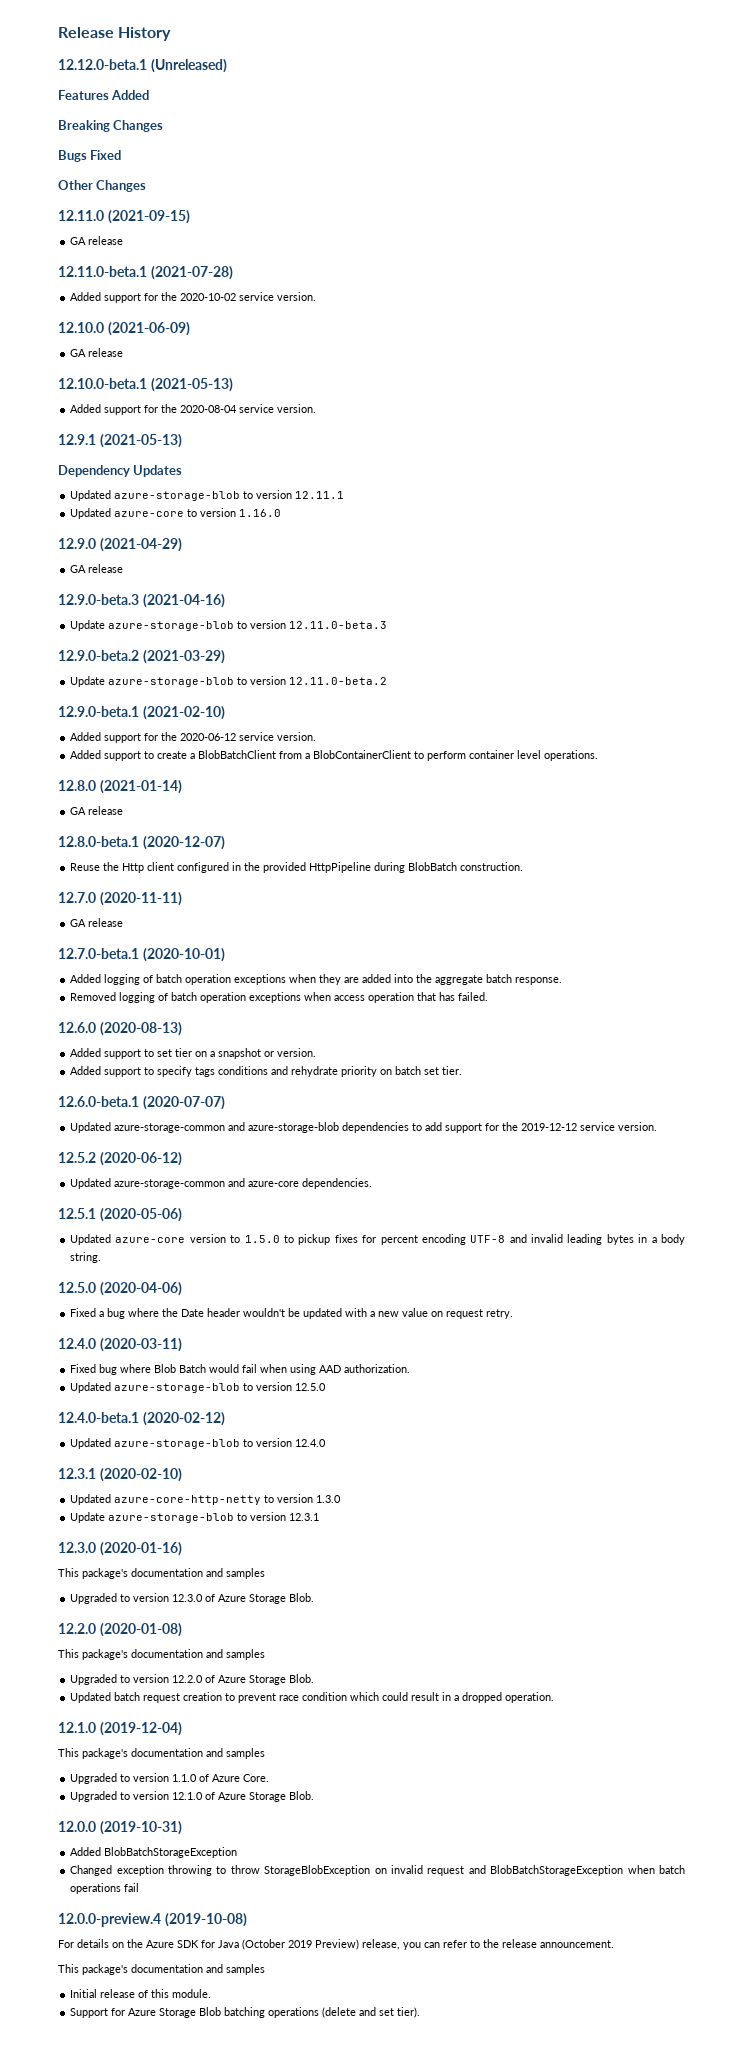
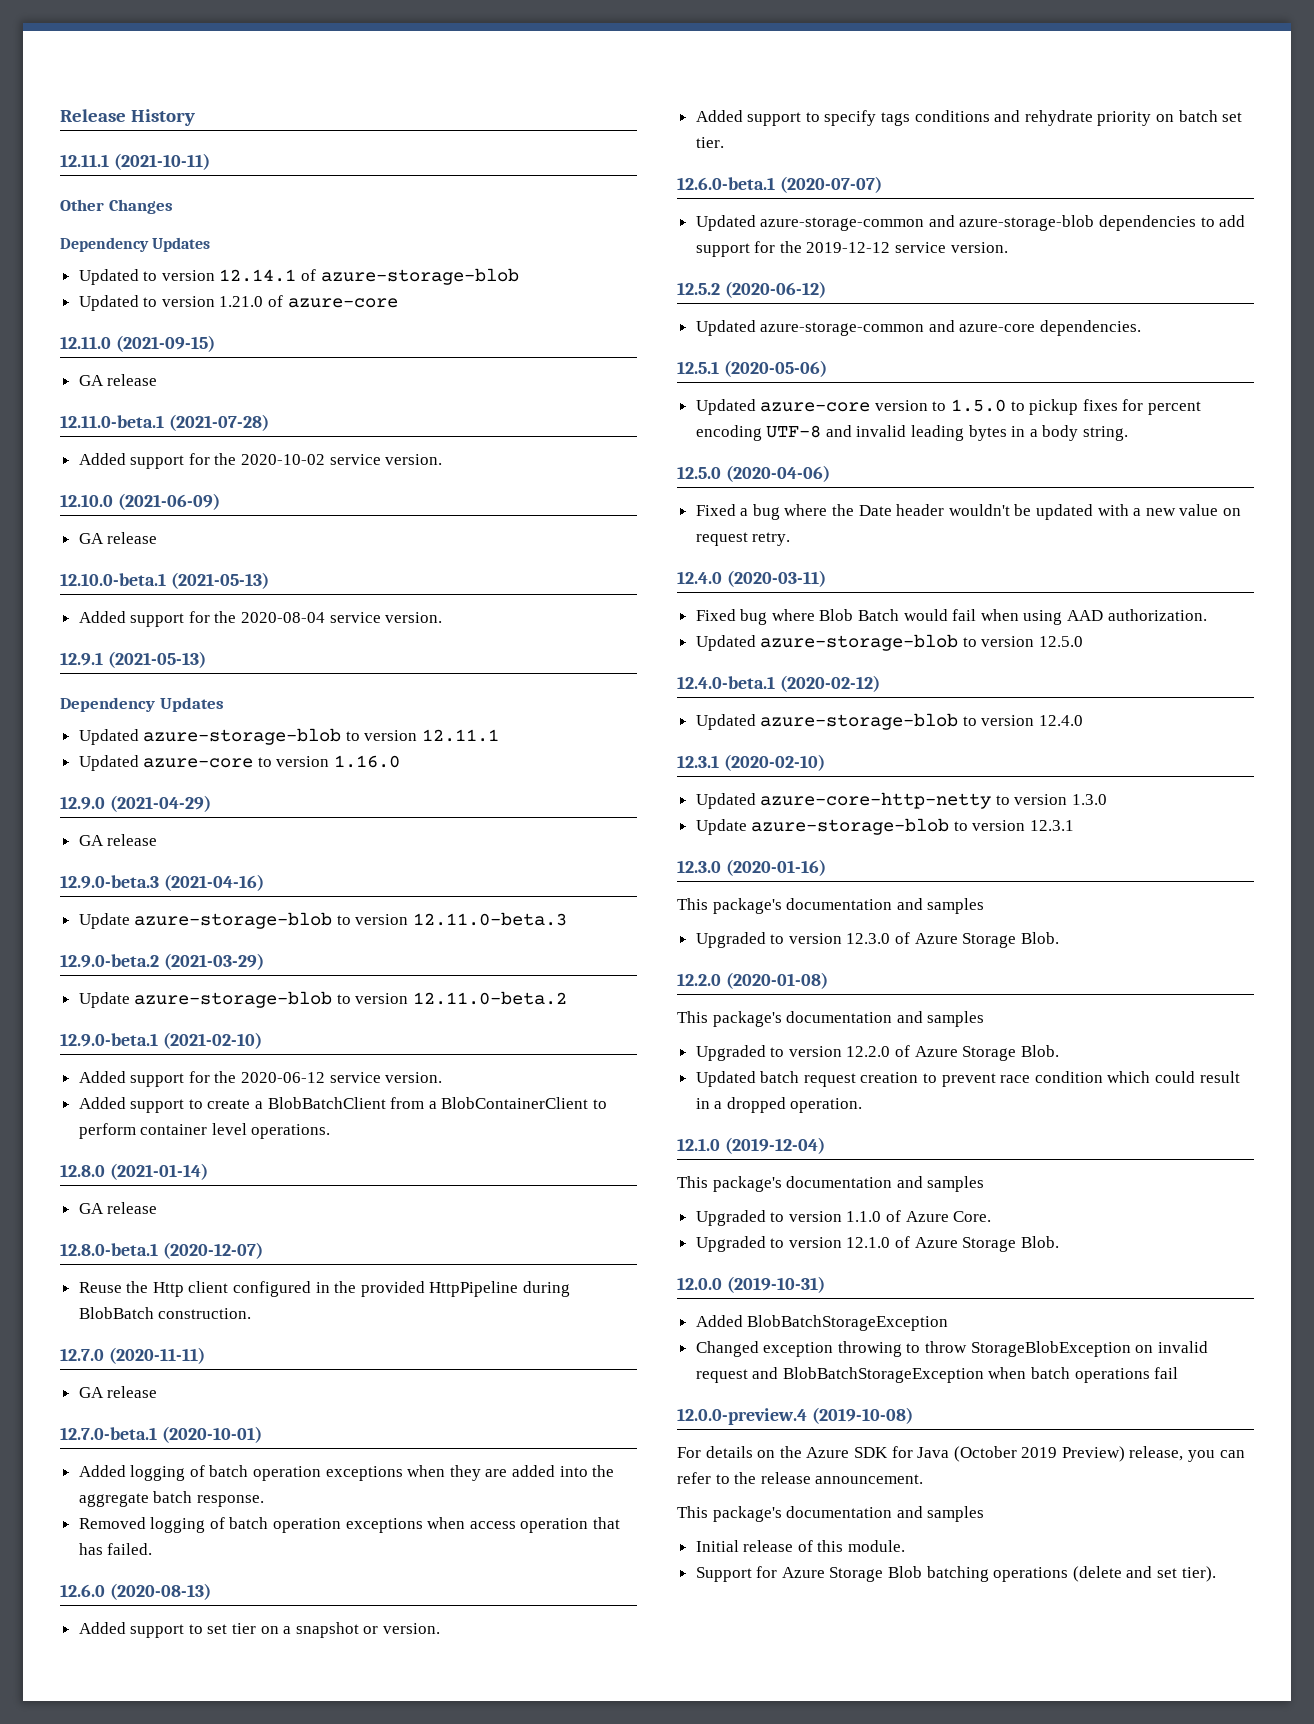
- 12.12.0-beta.1 (Unreleased)
- Features Added
- Breaking Changes
- Bugs Fixed
+ 12.11.1 (2021-10-11)
  Other Changes
+ Dependency Updates
+ Updated to version 12.14.1 of azure-storage-blob
+ Updated to version 1.21.0 of azure-core

